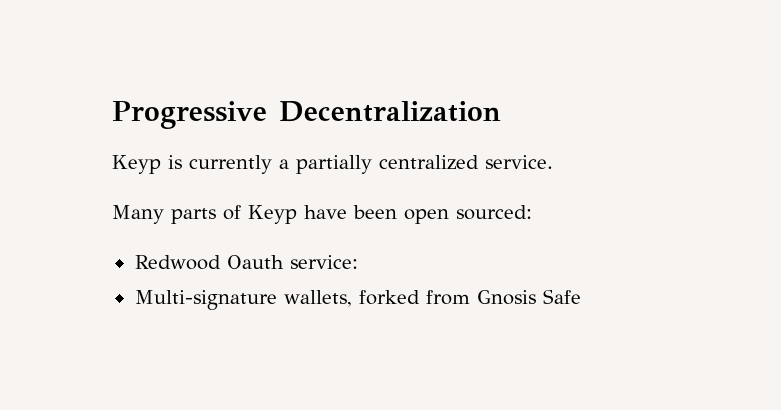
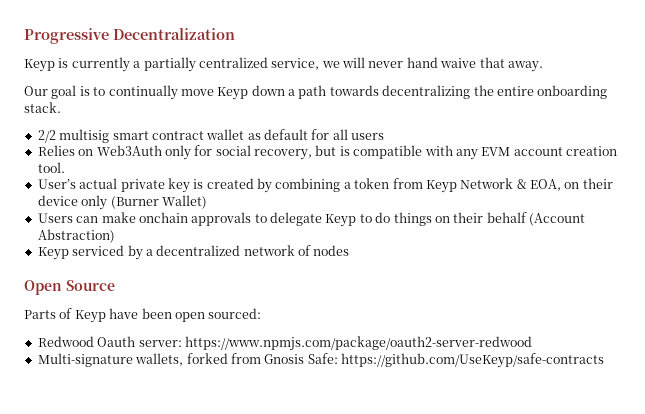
- Keyp is currently a partially centralized service.
- Many parts of Keyp have been open sourced:
+ Keyp is currently a partially centralized service, we will never hand waive that away.
+ Our goal is to continually move Keyp down a path towards decentralizing the entire onboarding stack.
+ 2/2 multisig smart contract wallet as default for all users
+ Relies on Web3Auth only for social recovery, but is compatible with any EVM account creation tool.
+ User’s actual private key is created by combining a token from Keyp Network & EOA, on their device only (Burner Wallet)
+ Users can make onchain approvals to delegate Keyp to do things on their behalf (Account Abstraction)
+ Keyp serviced by a decentralized network of nodes
+ Open Source
+ Parts of Keyp have been open sourced:
- Redwood Oauth service:
+ Redwood Oauth server: https://www.npmjs.com/package/oauth2-server-redwood
- Multi-signature wallets, forked from Gnosis Safe
+ Multi-signature wallets, forked from Gnosis Safe: https://github.com/UseKeyp/safe-contracts

